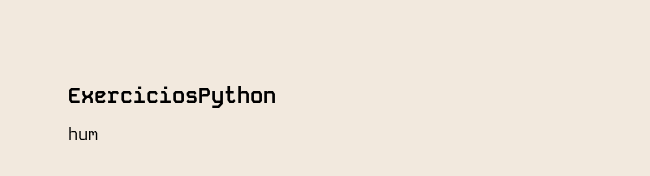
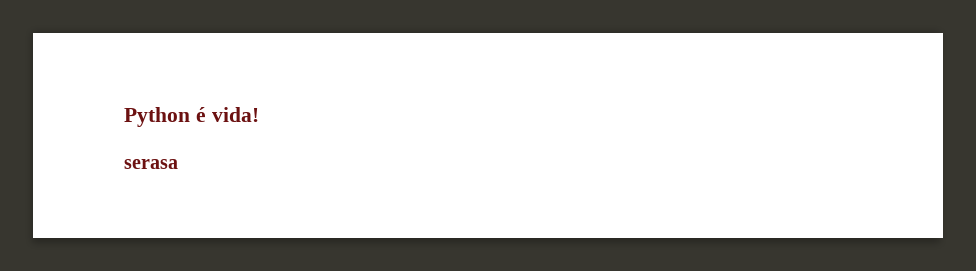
- ExerciciosPython
- hum
+ Python é vida!
+ serasa

